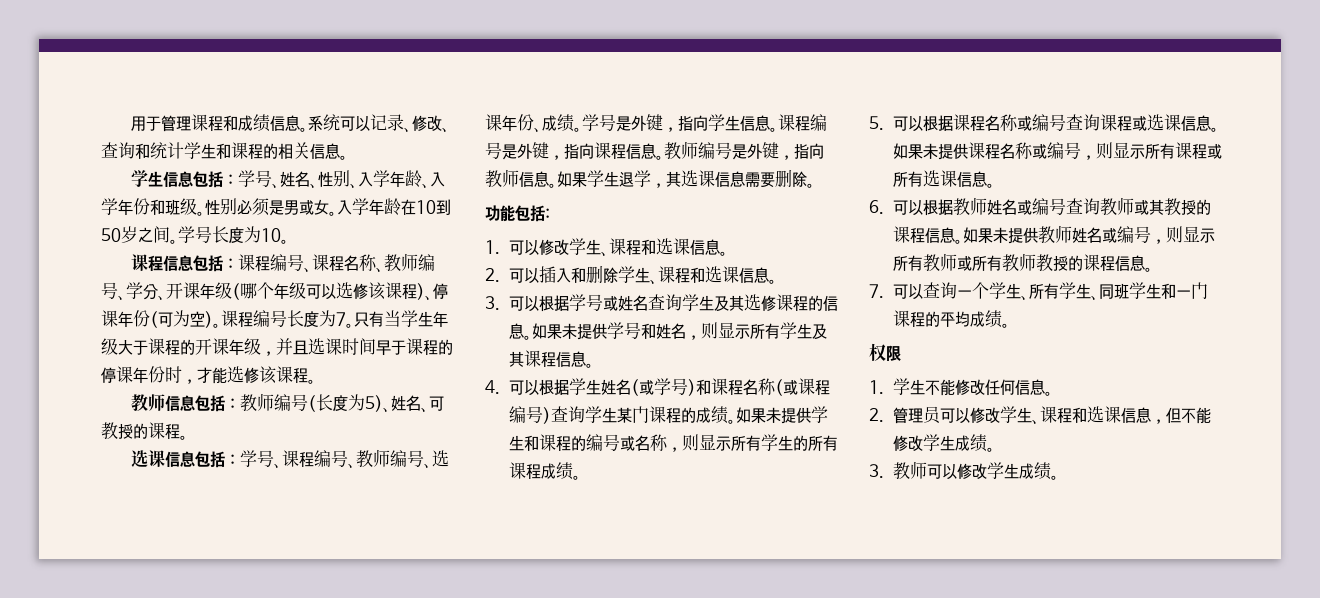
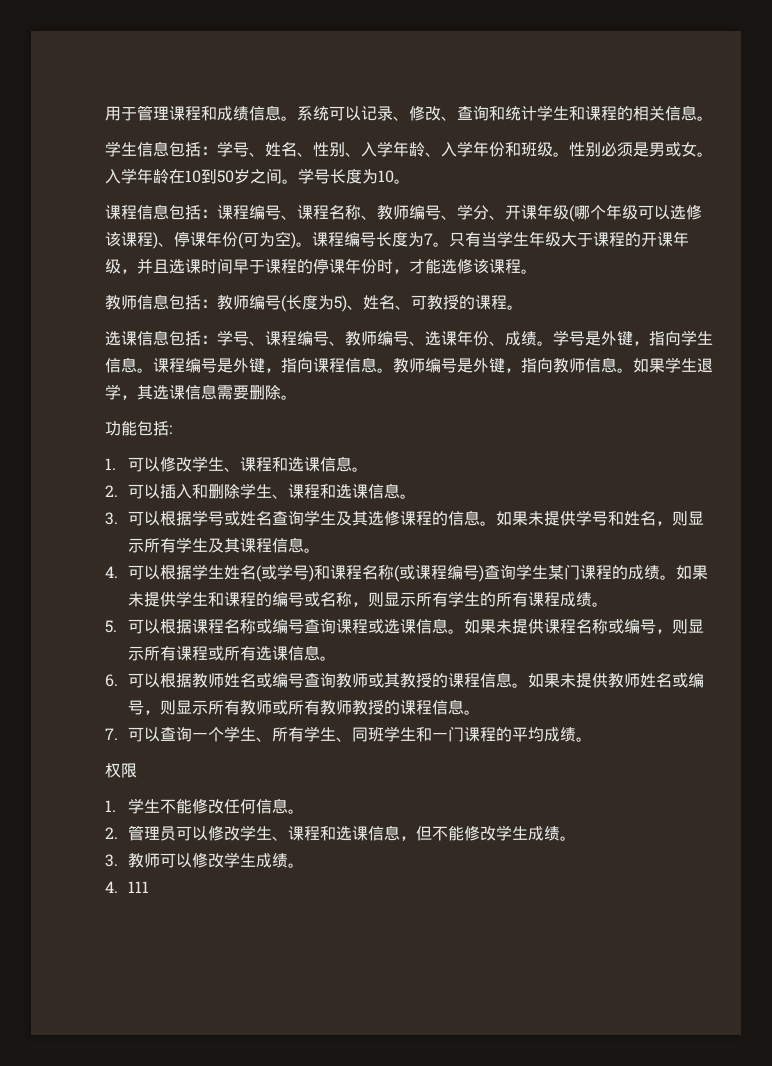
+ 4. 111

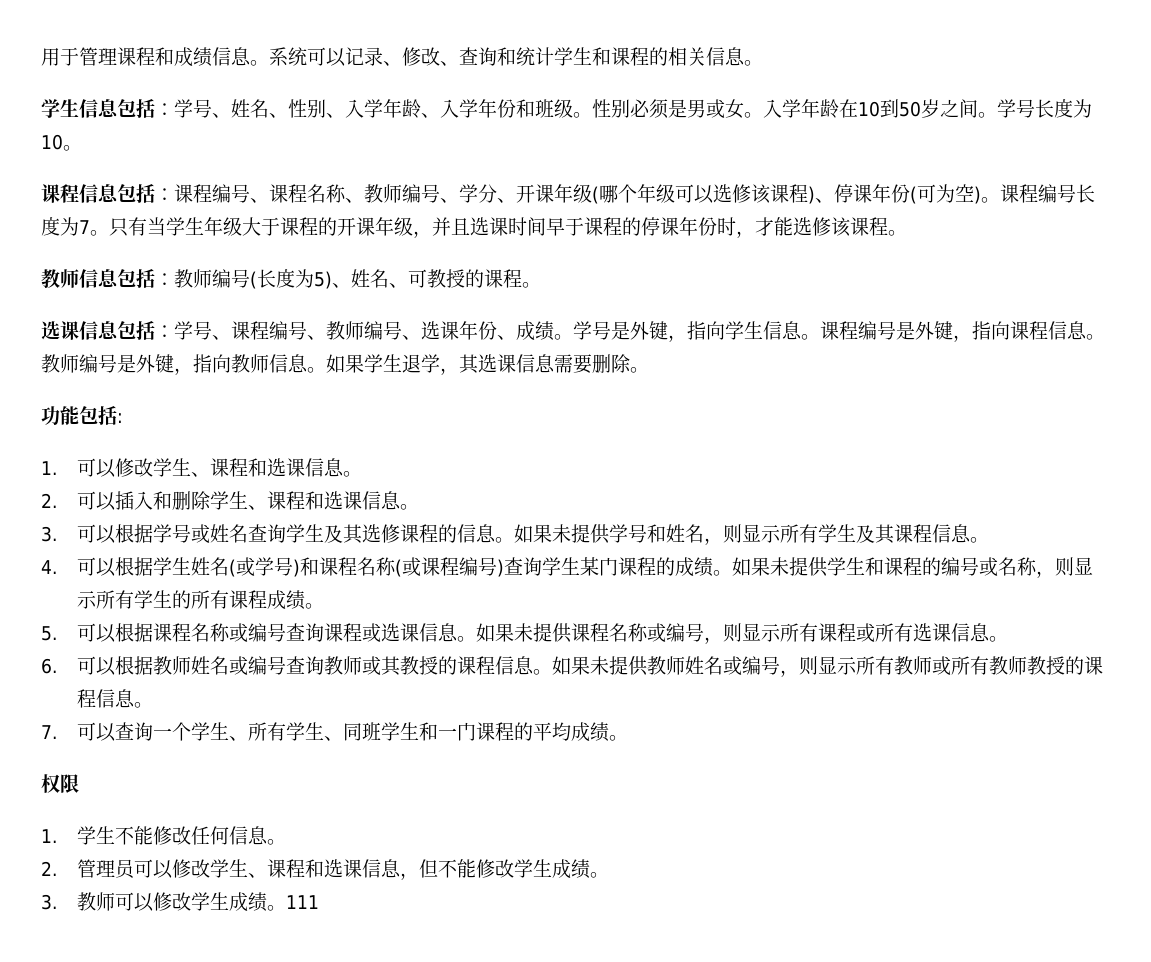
- 3.教师可以修改学生成绩。
- 4. 111
+ 3.教师可以修改学生成绩。111

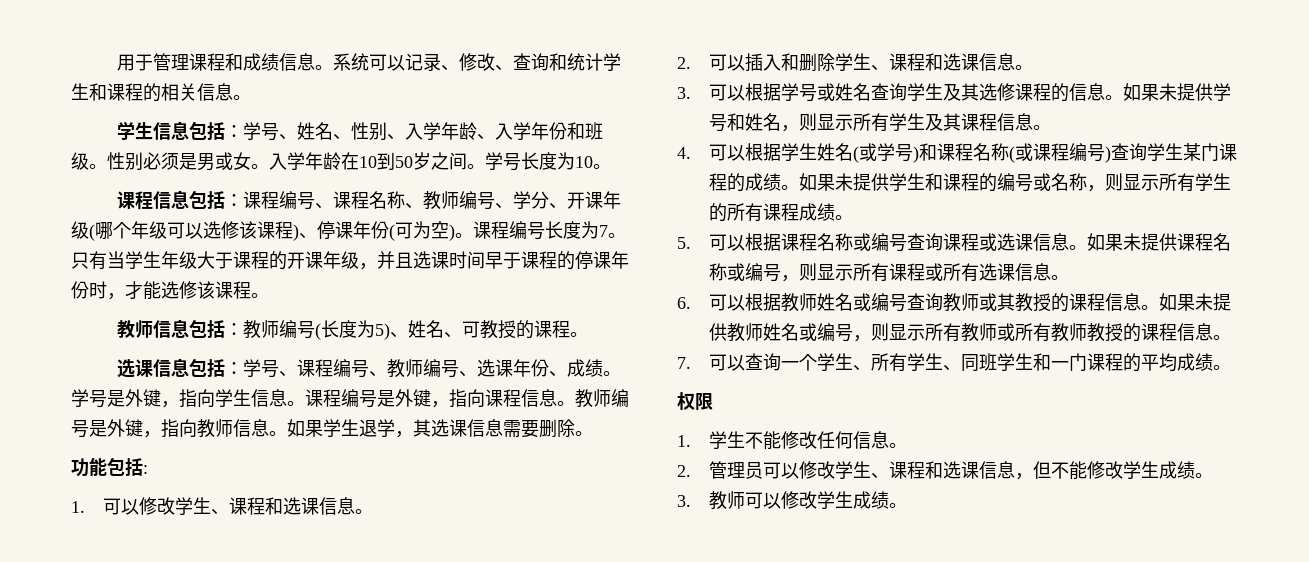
- 111

